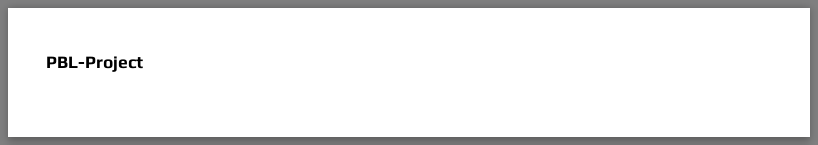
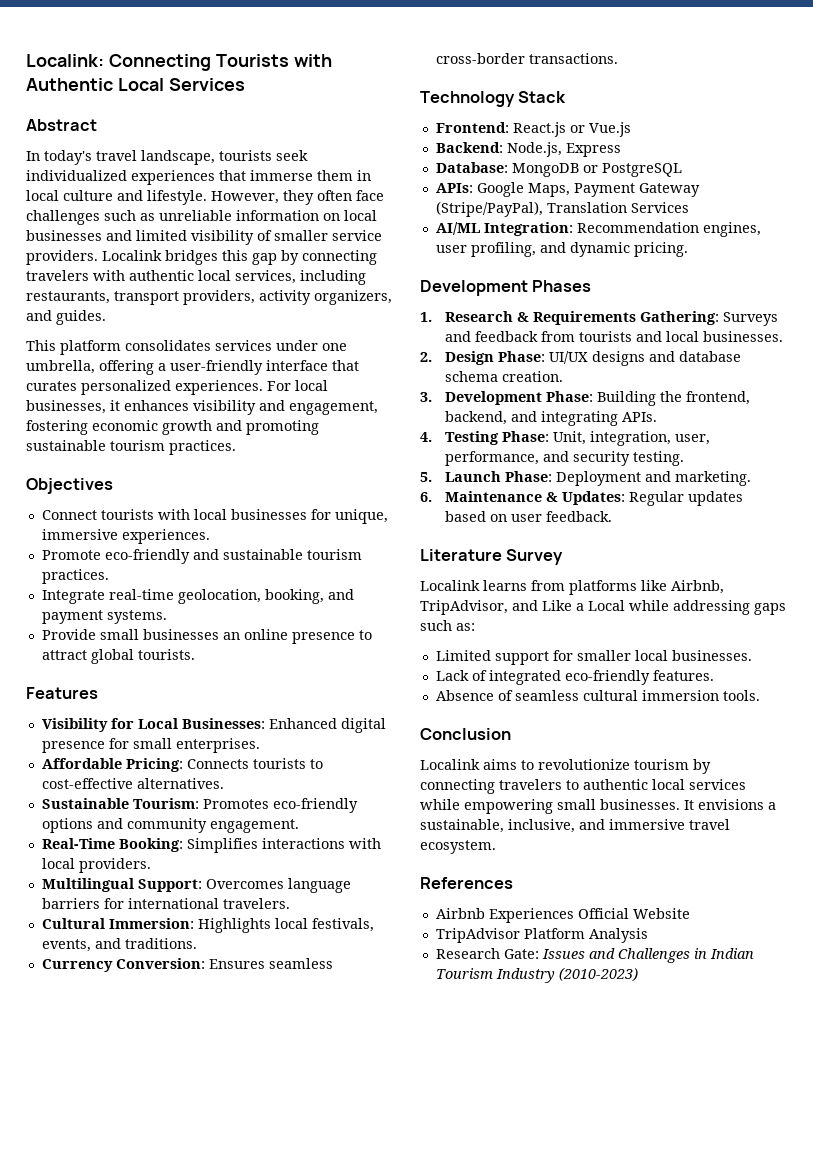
- PBL-Project
+ Localink: Connecting Tourists with Authentic Local Services
+ Abstract
+ In today's travel landscape, tourists seek individualized experiences that immerse them in local culture and lifestyle. However, they often face challenges such as unreliable information on local businesses and limited visibility of smaller service providers. Localink bridges this gap by connecting travelers with authentic local services, including restaurants, transport providers, activity organizers, and guides.
+ This platform consolidates services under one umbrella, offering a user-friendly interface that curates personalized experiences. For local businesses, it enhances visibility and engagement, fostering economic growth and promoting sustainable tourism practices.
+ Objectives
+ Connect tourists with local businesses for unique, immersive experiences.
+ Promote eco-friendly and sustainable tourism practices.
+ Integrate real-time geolocation, booking, and payment systems.
+ Provide small businesses an online presence to attract global tourists.
+ Features
+ Visibility for Local Businesses: Enhanced digital presence for small enterprises.
+ Affordable Pricing: Connects tourists to cost-effective alternatives.
+ Sustainable Tourism: Promotes eco-friendly options and community engagement.
+ Real-Time Booking: Simplifies interactions with local providers.
+ Multilingual Support: Overcomes language barriers for international travelers.
+ Cultural Immersion: Highlights local festivals, events, and traditions.
+ Currency Conversion: Ensures seamless cross-border transactions.
+ Technology Stack
+ Frontend: React.js or Vue.js
+ Backend: Node.js, Express
+ Database: MongoDB or PostgreSQL
+ APIs: Google Maps, Payment Gateway (Stripe/PayPal), Translation Services
+ AI/ML Integration: Recommendation engines, user profiling, and dynamic pricing.
+ Development Phases
+ 1. Research & Requirements Gathering: Surveys and feedback from tourists and local businesses.
+ 2. Design Phase: UI/UX designs and database schema creation.
+ 3. Development Phase: Building the frontend, backend, and integrating APIs.
+ 4. Testing Phase: Unit, integration, user, performance, and security testing.
+ 5. Launch Phase: Deployment and marketing.
+ 6. Maintenance & Updates: Regular updates based on user feedback.
+ Literature Survey
+ Localink learns from platforms like Airbnb, TripAdvisor, and Like a Local while addressing gaps such as:
+ Limited support for smaller local businesses.
+ Lack of integrated eco-friendly features.
+ Absence of seamless cultural immersion tools.
+ Conclusion
+ Localink aims to revolutionize tourism by connecting travelers to authentic local services while empowering small businesses. It envisions a sustainable, inclusive, and immersive travel ecosystem.
+ References
+ Airbnb Experiences Official Website
+ TripAdvisor Platform Analysis
+ Research Gate: Issues and Challenges in Indian Tourism Industry (2010-2023)

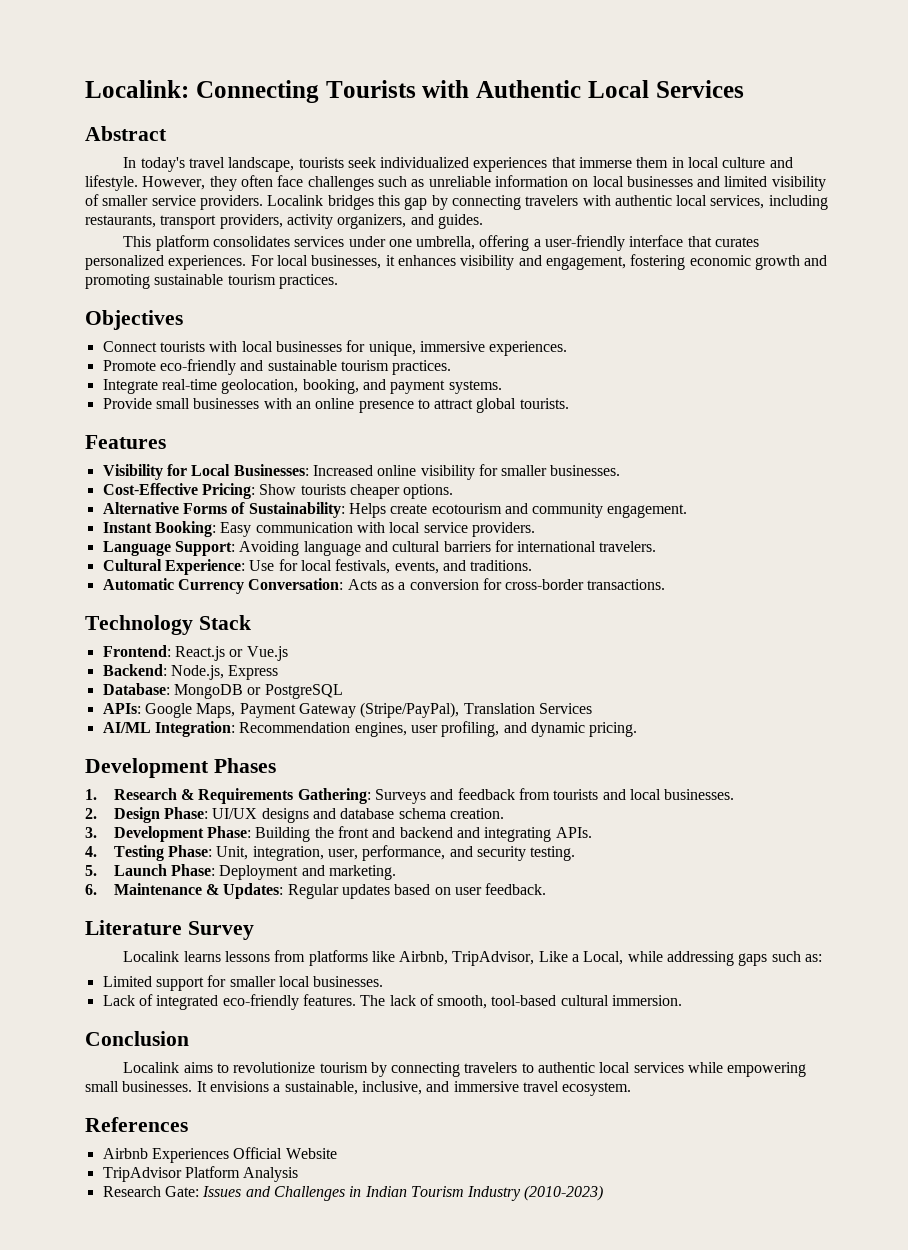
- Provide small businesses an online presence to attract global tourists.
+ Provide small businesses with an online presence to attract global tourists.
- Visibility for Local Businesses: Enhanced digital presence for small enterprises.
- Affordable Pricing: Connects tourists to cost-effective alternatives.
- Sustainable Tourism: Promotes eco-friendly options and community engagement.
+ Visibility for Local Businesses: Increased online visibility for smaller businesses.
+ Cost-Effective Pricing: Show tourists cheaper options.
+ Alternative Forms of Sustainability: Helps create ecotourism and community engagement.
- Real-Time Booking: Simplifies interactions with local providers.
+ Instant Booking: Easy communication with local service providers.
- Multilingual Support: Overcomes language barriers for international travelers.
+ Language Support: Avoiding language and cultural barriers for international travelers.
- Cultural Immersion: Highlights local festivals, events, and traditions.
+ Cultural Experience: Use for local festivals, events, and traditions.
- Currency Conversion: Ensures seamless cross-border transactions.
+ Automatic Currency Conversation: Acts as a conversion for cross-border transactions.
- 3. Development Phase: Building the frontend, backend, and integrating APIs.
+ 3. Development Phase: Building the front and backend and integrating APIs.
- Localink learns from platforms like Airbnb, TripAdvisor, and Like a Local while addressing gaps such as:
+ Localink learns lessons from platforms like Airbnb, TripAdvisor, Like a Local, while addressing gaps such as:
- Lack of integrated eco-friendly features.
- Absence of seamless cultural immersion tools.
+ Lack of integrated eco-friendly features. The lack of smooth, tool-based cultural immersion.

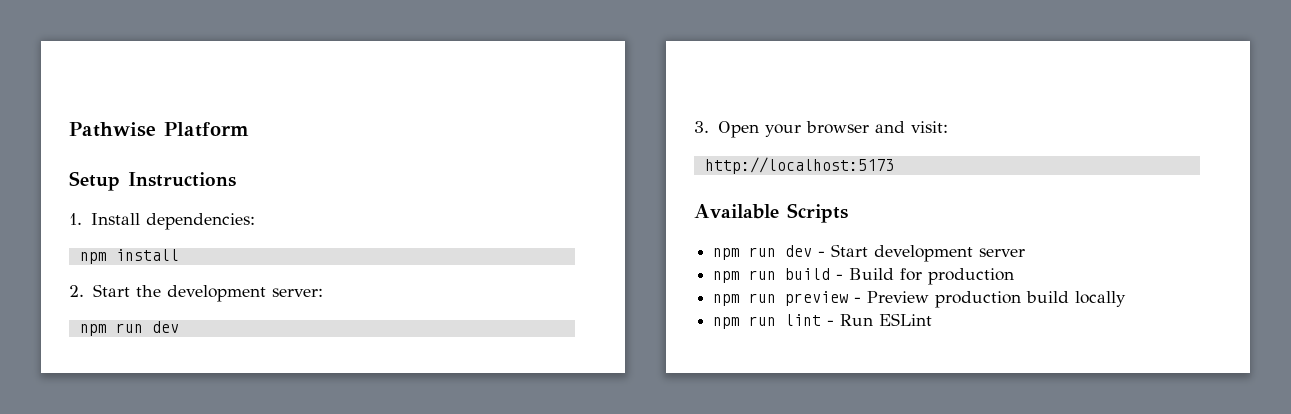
- Localink: Connecting Tourists with Authentic Local Services
- Abstract
- In today's travel landscape, tourists seek individualized experiences that immerse them in local culture and lifestyle. However, they often face challenges such as unreliable information on local businesses and limited visibility of smaller service providers. Localink bridges this gap by connecting travelers with authentic local services, including restaurants, transport providers, activity organizers, and guides.
- This platform consolidates services under one umbrella, offering a user-friendly interface that curates personalized experiences. For local businesses, it enhances visibility and engagement, fostering economic growth and promoting sustainable tourism practices.
- Objectives
- Connect tourists with local businesses for unique, immersive experiences.
- Promote eco-friendly and sustainable tourism practices.
- Integrate real-time geolocation, booking, and payment systems.
- Provide small businesses with an online presence to attract global tourists.
- Features
- Visibility for Local Businesses: Increased online visibility for smaller businesses.
- Cost-Effective Pricing: Show tourists cheaper options.
- Alternative Forms of Sustainability: Helps create ecotourism and community engagement.
- Instant Booking: Easy communication with local service providers.
- Language Support: Avoiding language and cultural barriers for international travelers.
- Cultural Experience: Use for local festivals, events, and traditions.
- Automatic Currency Conversation: Acts as a conversion for cross-border transactions.
- Technology Stack
- Frontend: React.js or Vue.js
- Backend: Node.js, Express
- Database: MongoDB or PostgreSQL
- APIs: Google Maps, Payment Gateway (Stripe/PayPal), Translation Services
- AI/ML Integration: Recommendation engines, user profiling, and dynamic pricing.
- Development Phases
- 1. Research & Requirements Gathering: Surveys and feedback from tourists and local businesses.
- 2. Design Phase: UI/UX designs and database schema creation.
- 3. Development Phase: Building the front and backend and integrating APIs.
- 4. Testing Phase: Unit, integration, user, performance, and security testing.
- 5. Launch Phase: Deployment and marketing.
- 6. Maintenance & Updates: Regular updates based on user feedback.
- Literature Survey
- Localink learns lessons from platforms like Airbnb, TripAdvisor, Like a Local, while addressing gaps such as:
- Limited support for smaller local businesses.
- Lack of integrated eco-friendly features. The lack of smooth, tool-based cultural immersion.
- Conclusion
- Localink aims to revolutionize tourism by connecting travelers to authentic local services while empowering small businesses. It envisions a sustainable, inclusive, and immersive travel ecosystem.
- References
- Airbnb Experiences Official Website
- TripAdvisor Platform Analysis
- Research Gate: Issues and Challenges in Indian Tourism Industry (2010-2023)
+ Pathwise Platform
+ Setup Instructions
+ 1. Install dependencies:
+ npm install
+ 2. Start the development server:
+ npm run dev
+ 3. Open your browser and visit:
+ http://localhost:5173
+ Available Scripts
+ npm run dev - Start development server
+ npm run build - Build for production
+ npm run preview - Preview production build locally
+ npm run lint - Run ESLint

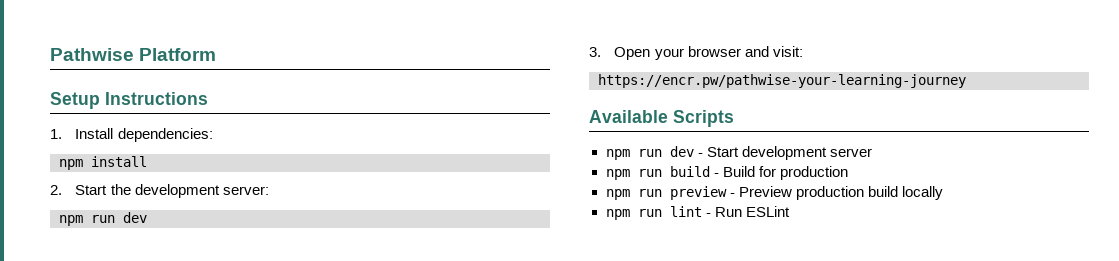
- http://localhost:5173
+ https://encr.pw/pathwise-your-learning-journey

